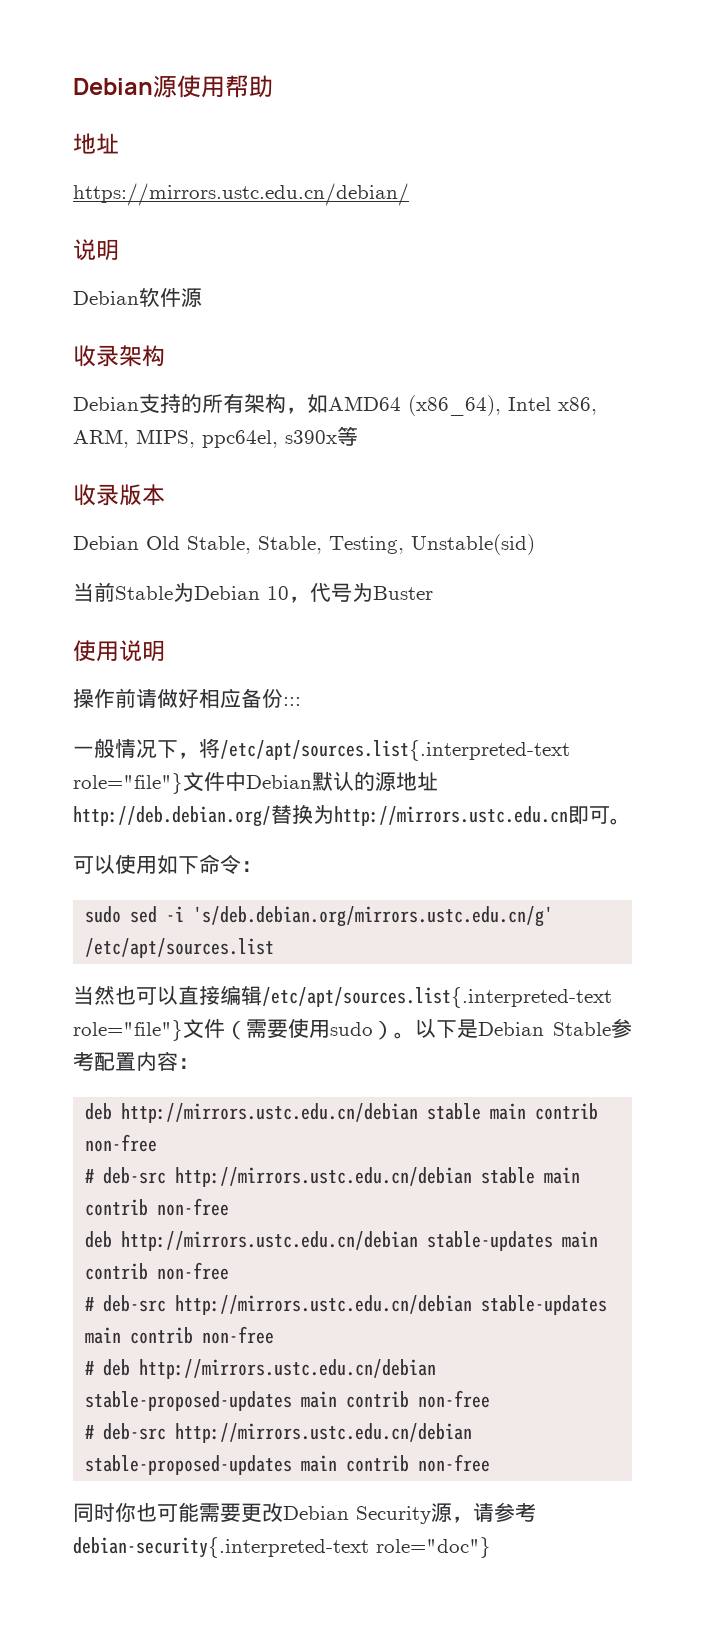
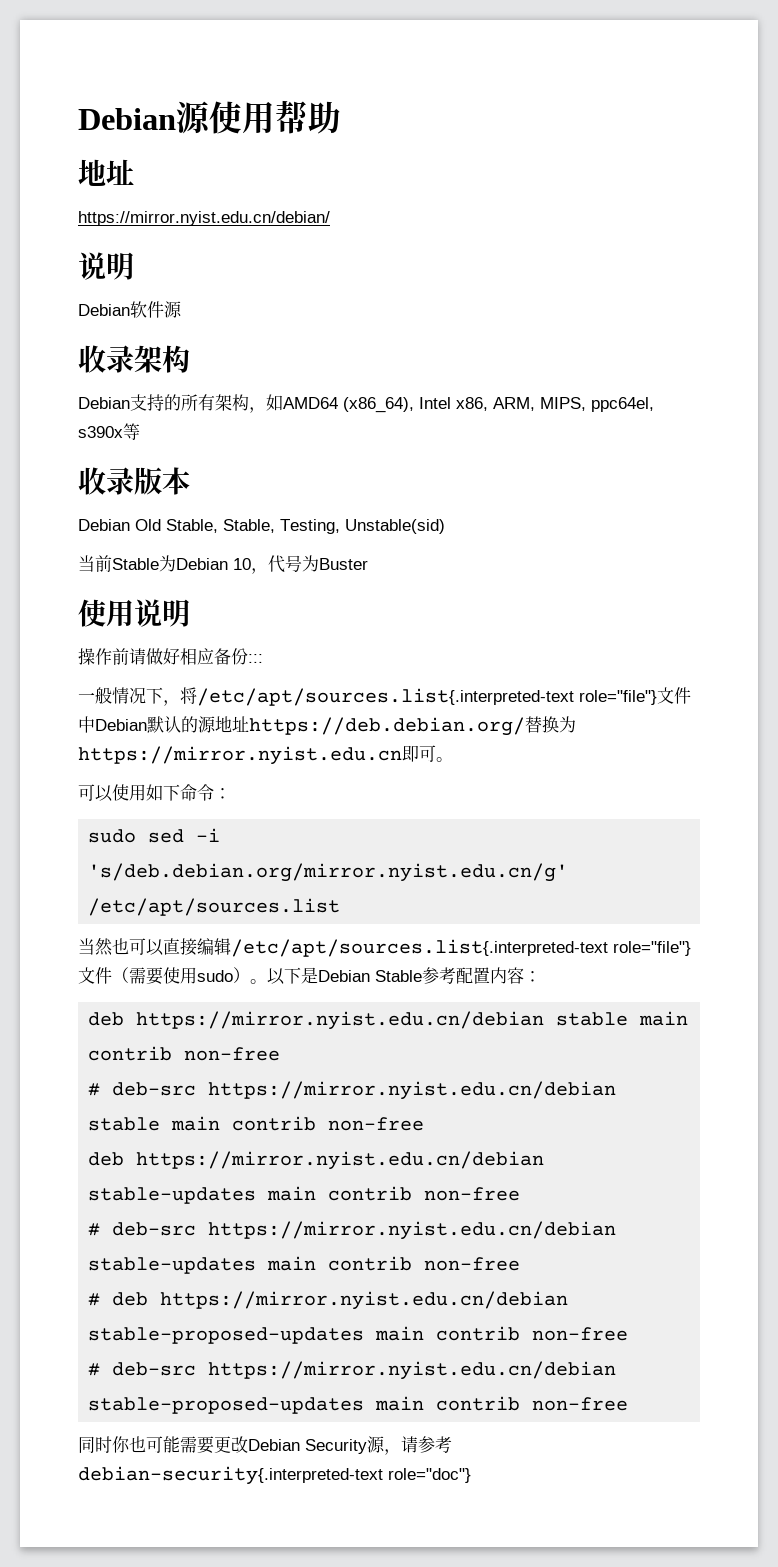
- https://mirrors.ustc.edu.cn/debian/
+ https://mirror.nyist.edu.cn/debian/
- 一般情况下，将/etc/apt/sources.list{.interpreted-text role="file"}文件中Debian默认的源地址http://deb.debian.org/替换为http://mirrors.ustc.edu.cn即可。
+ 一般情况下，将/etc/apt/sources.list{.interpreted-text role="file"}文件中Debian默认的源地址https://deb.debian.org/替换为https://mirror.nyist.edu.cn即可。
- sudo sed -i 's/deb.debian.org/mirrors.ustc.edu.cn/g' /etc/apt/sources.list
+ sudo sed -i 's/deb.debian.org/mirror.nyist.edu.cn/g' /etc/apt/sources.list
- deb http://mirrors.ustc.edu.cn/debian stable main contrib non-free
+ deb https://mirror.nyist.edu.cn/debian stable main contrib non-free
- # deb-src http://mirrors.ustc.edu.cn/debian stable main contrib non-free
+ # deb-src https://mirror.nyist.edu.cn/debian stable main contrib non-free
- deb http://mirrors.ustc.edu.cn/debian stable-updates main contrib non-free
+ deb https://mirror.nyist.edu.cn/debian stable-updates main contrib non-free
- # deb-src http://mirrors.ustc.edu.cn/debian stable-updates main contrib non-free
+ # deb-src https://mirror.nyist.edu.cn/debian stable-updates main contrib non-free
- # deb http://mirrors.ustc.edu.cn/debian stable-proposed-updates main contrib non-free
+ # deb https://mirror.nyist.edu.cn/debian stable-proposed-updates main contrib non-free
- # deb-src http://mirrors.ustc.edu.cn/debian stable-proposed-updates main contrib non-free
+ # deb-src https://mirror.nyist.edu.cn/debian stable-proposed-updates main contrib non-free

